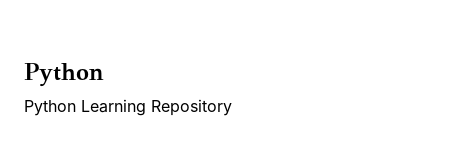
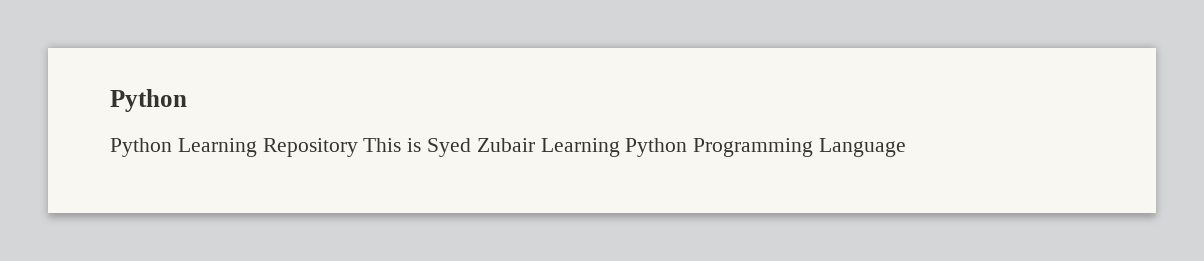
- Python Learning Repository
+ Python Learning Repository This is Syed Zubair Learning Python Programming Language

